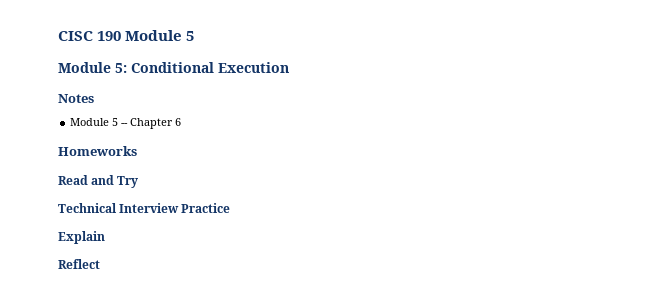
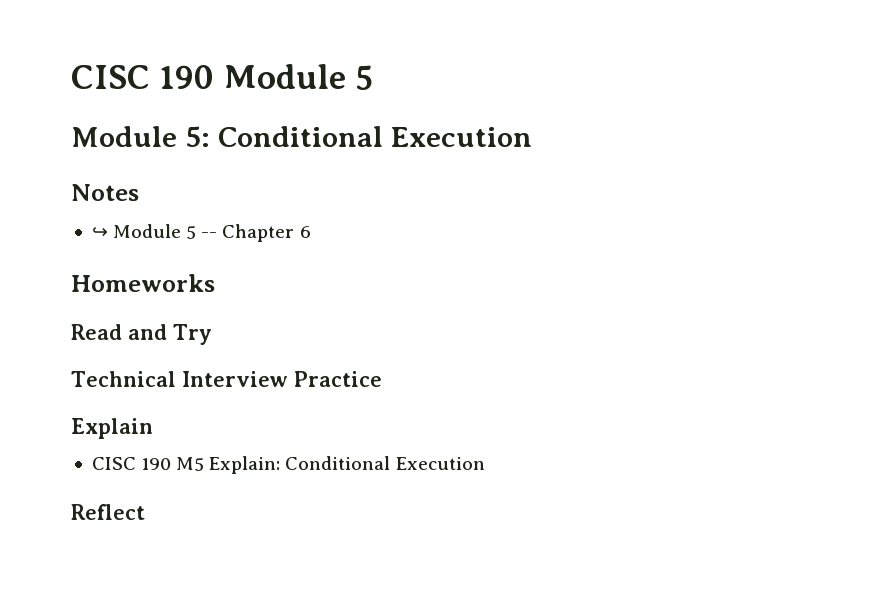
- Module 5 -- Chapter 6
+ ↪ Module 5 -- Chapter 6
+ CISC 190 M5 Explain: Conditional Execution

